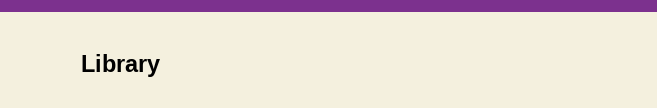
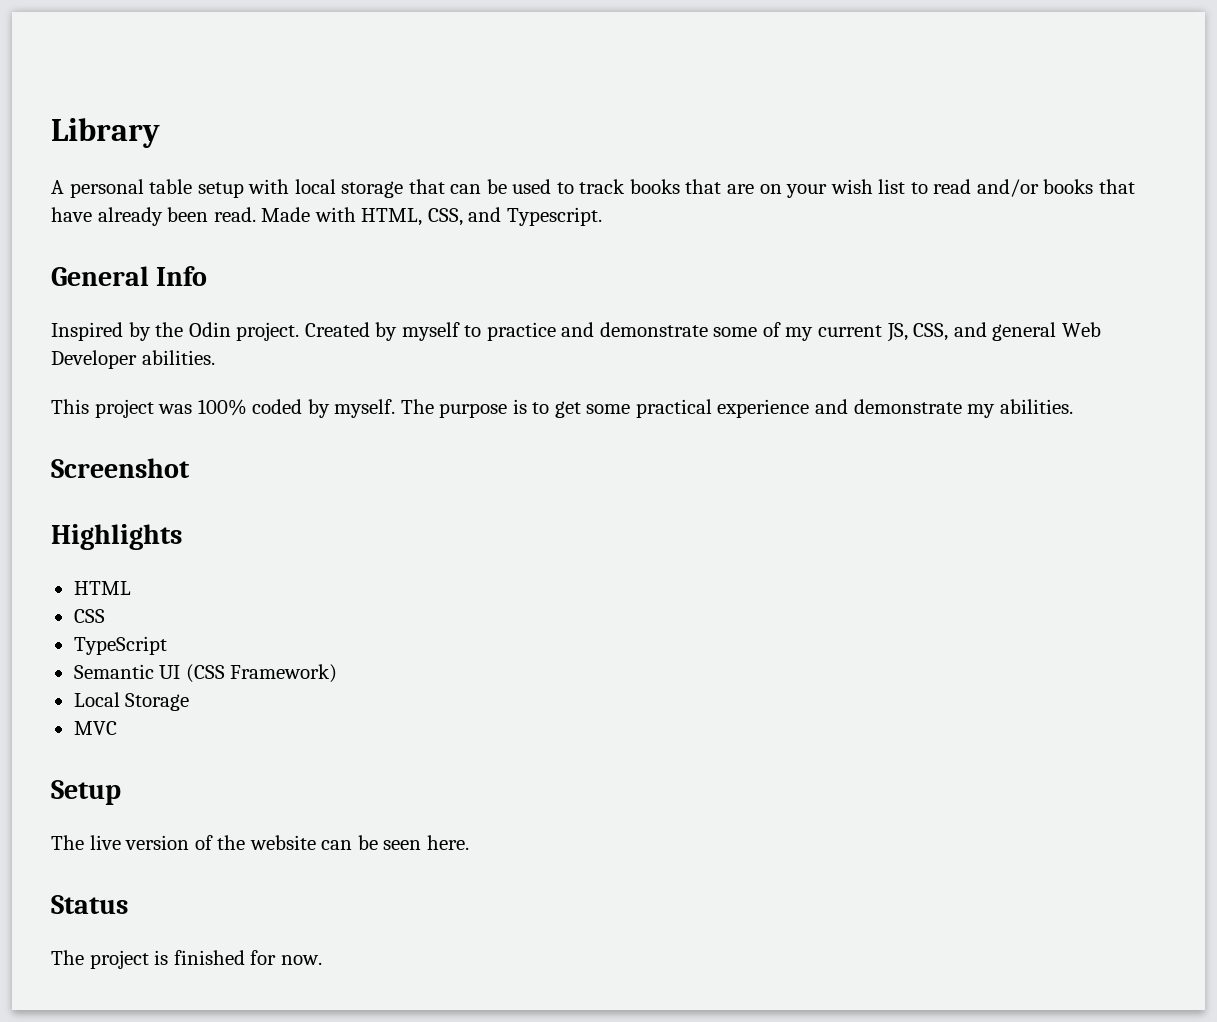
+ A personal table setup with local storage that can be used to track books that are on your wish list to read and/or books that have already been read. Made with HTML, CSS, and Typescript.
+ General Info
+ Inspired by the Odin project. Created by myself to practice and demonstrate some of my current JS, CSS, and general Web Developer abilities.
+ This project was 100% coded by myself. The purpose is to get some practical experience and demonstrate my abilities.
+ Screenshot
+ Highlights
+ HTML
+ CSS
+ TypeScript
+ Semantic UI (CSS Framework)
+ Local Storage
+ MVC
+ Setup
+ The live version of the website can be seen here.
+ Status
+ The project is finished for now.

